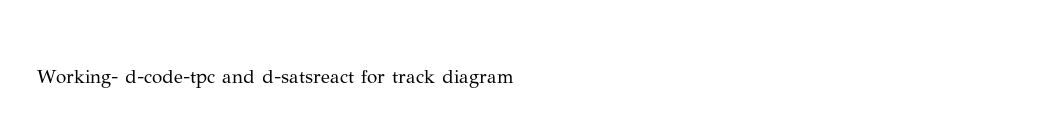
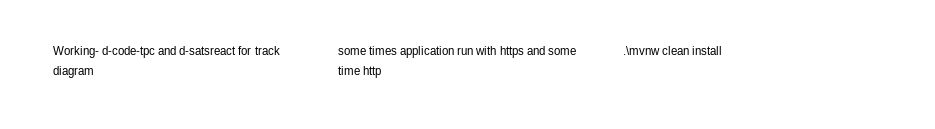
+ some times application run with https and some time http
+ .\mvnw clean install

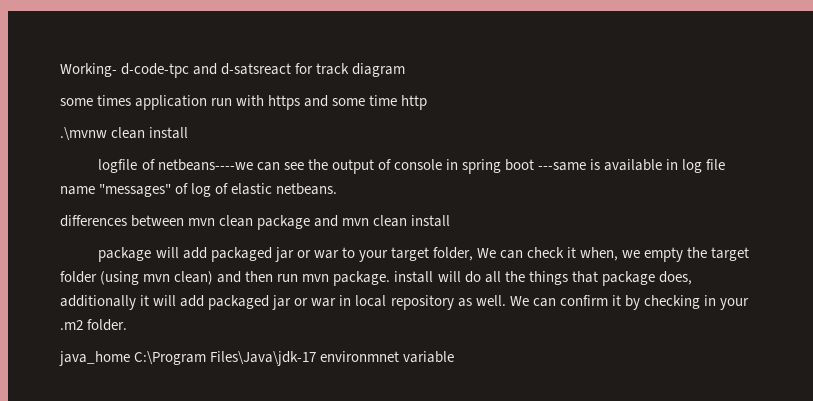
+ logfile of netbeans----we can see the output of console in spring boot ---same is available in log file name "messages" of log of elastic netbeans.
+ differences between mvn clean package and mvn clean install
+ package will add packaged jar or war to your target folder, We can check it when, we empty the target folder (using mvn clean) and then run mvn package. install will do all the things that package does, additionally it will add packaged jar or war in local repository as well. We can confirm it by checking in your .m2 folder.
+ java_home C:\Program Files\Java\jdk-17 environmnet variable

